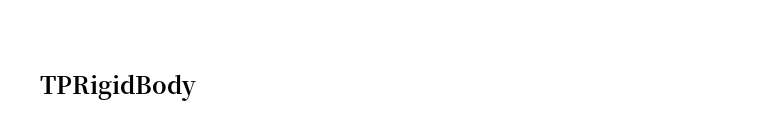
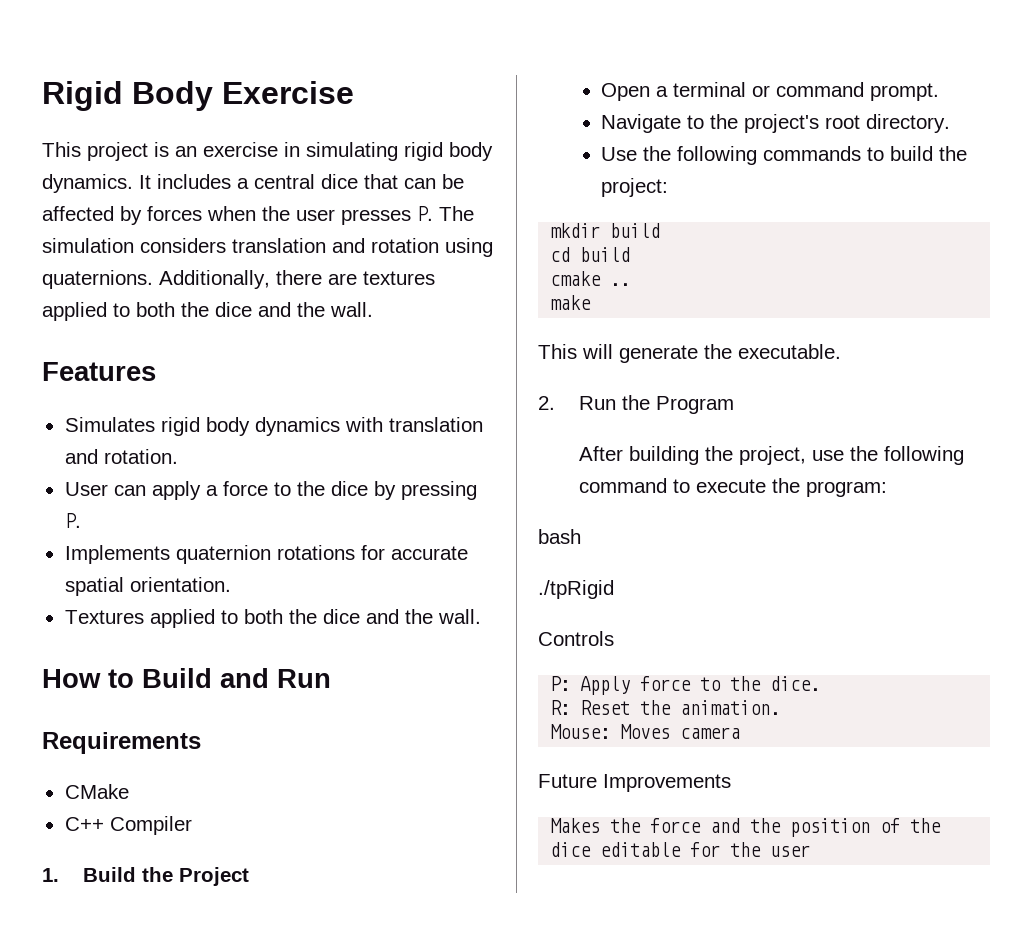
- TPRigidBody
+ Rigid Body Exercise
+ This project is an exercise in simulating rigid body dynamics. It includes a central dice that can be affected by forces when the user presses P. The simulation considers translation and rotation using quaternions. Additionally, there are textures applied to both the dice and the wall.
+ Features
+ Simulates rigid body dynamics with translation and rotation.
+ User can apply a force to the dice by pressing P.
+ Implements quaternion rotations for accurate spatial orientation.
+ Textures applied to both the dice and the wall.
+ How to Build and Run
+ Requirements
+ CMake
+ C++ Compiler
+ 1. Build the Project
+ Open a terminal or command prompt.
+ Navigate to the project's root directory.
+ Use the following commands to build the project:
+ mkdir build
+ cd build
+ cmake ..
+ make
+ This will generate the executable.
+ 2. Run the Program
+ After building the project, use the following command to execute the program:
+ bash
+ ./tpRigid
+ Controls
+ P: Apply force to the dice.
+ R: Reset the animation.
+ Mouse: Moves camera
+ Future Improvements
+ Makes the force and the position of the dice editable for the user

